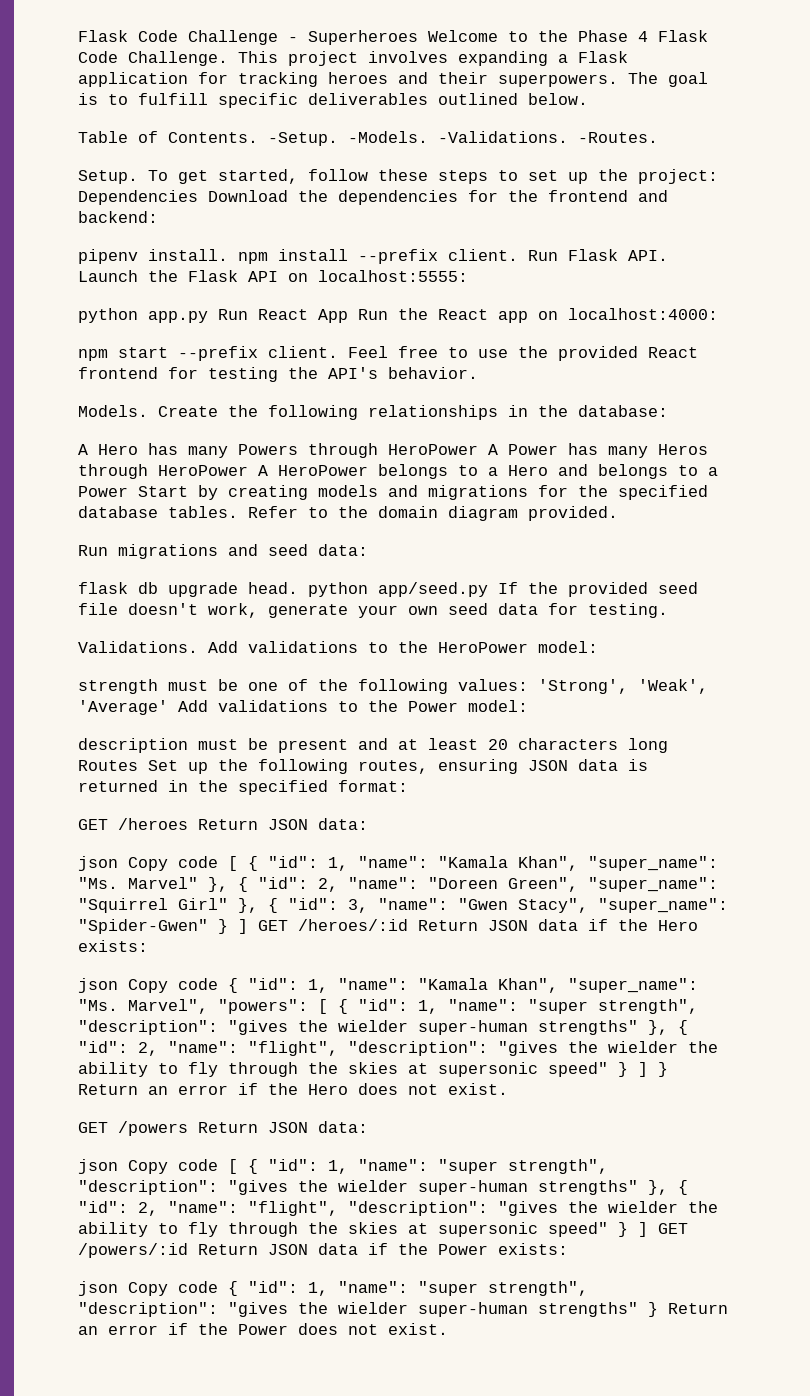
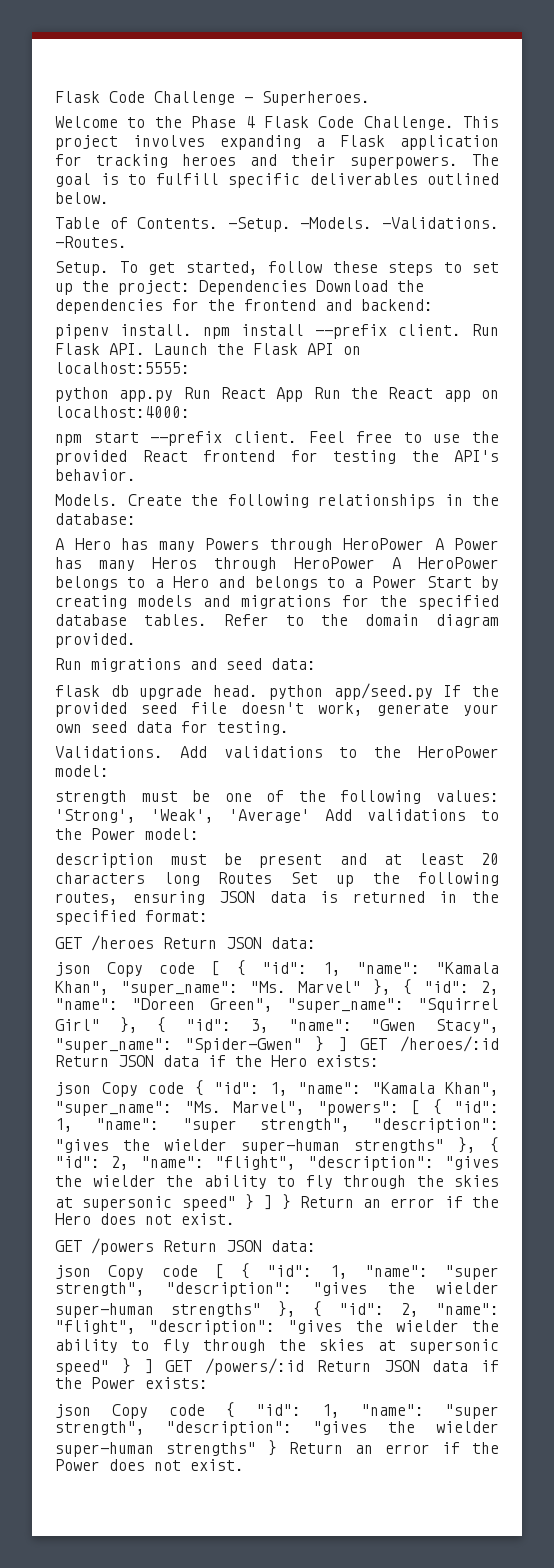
- Flask Code Challenge - Superheroes Welcome to the Phase 4 Flask Code Challenge.
+ Flask Code Challenge - Superheroes.
+ Welcome to the Phase 4 Flask Code Challenge.

